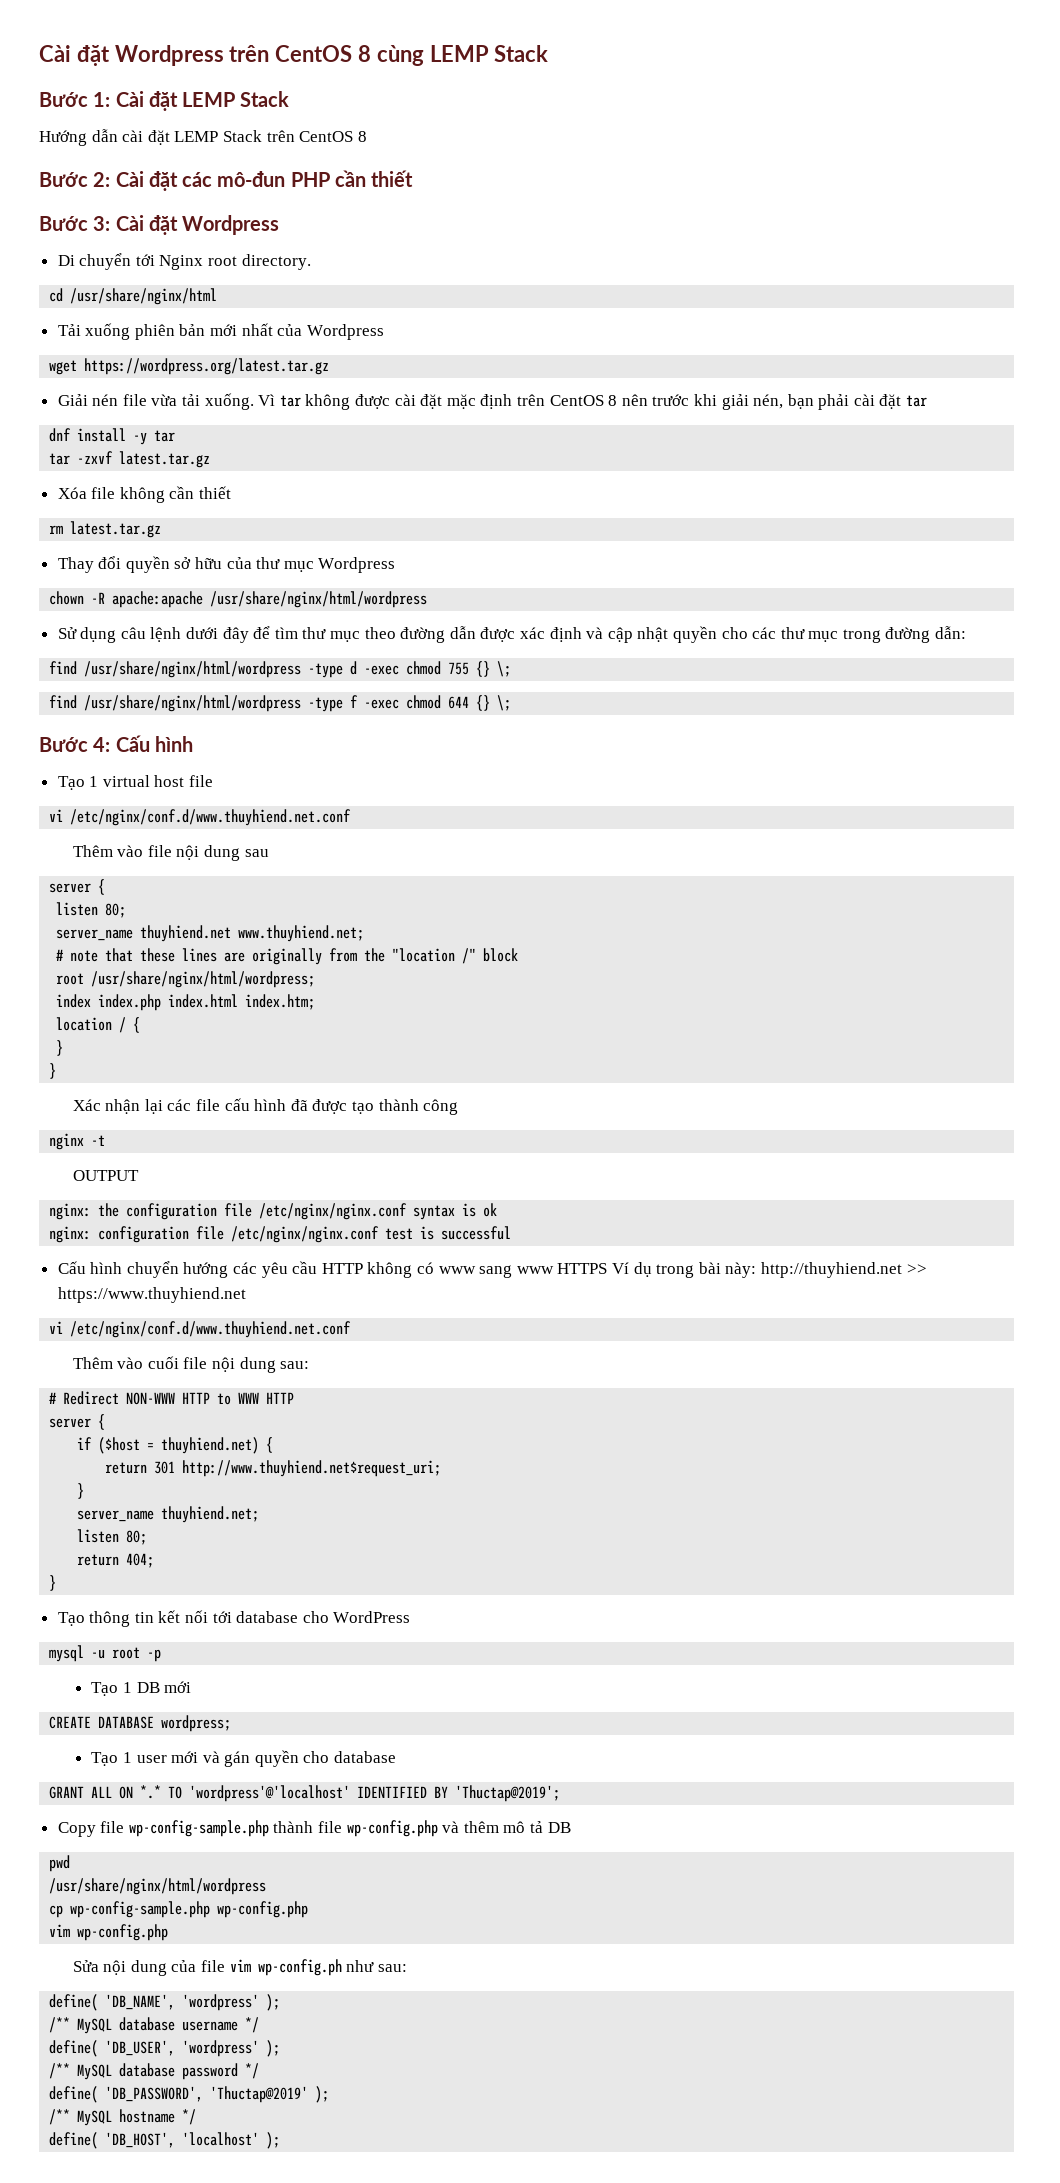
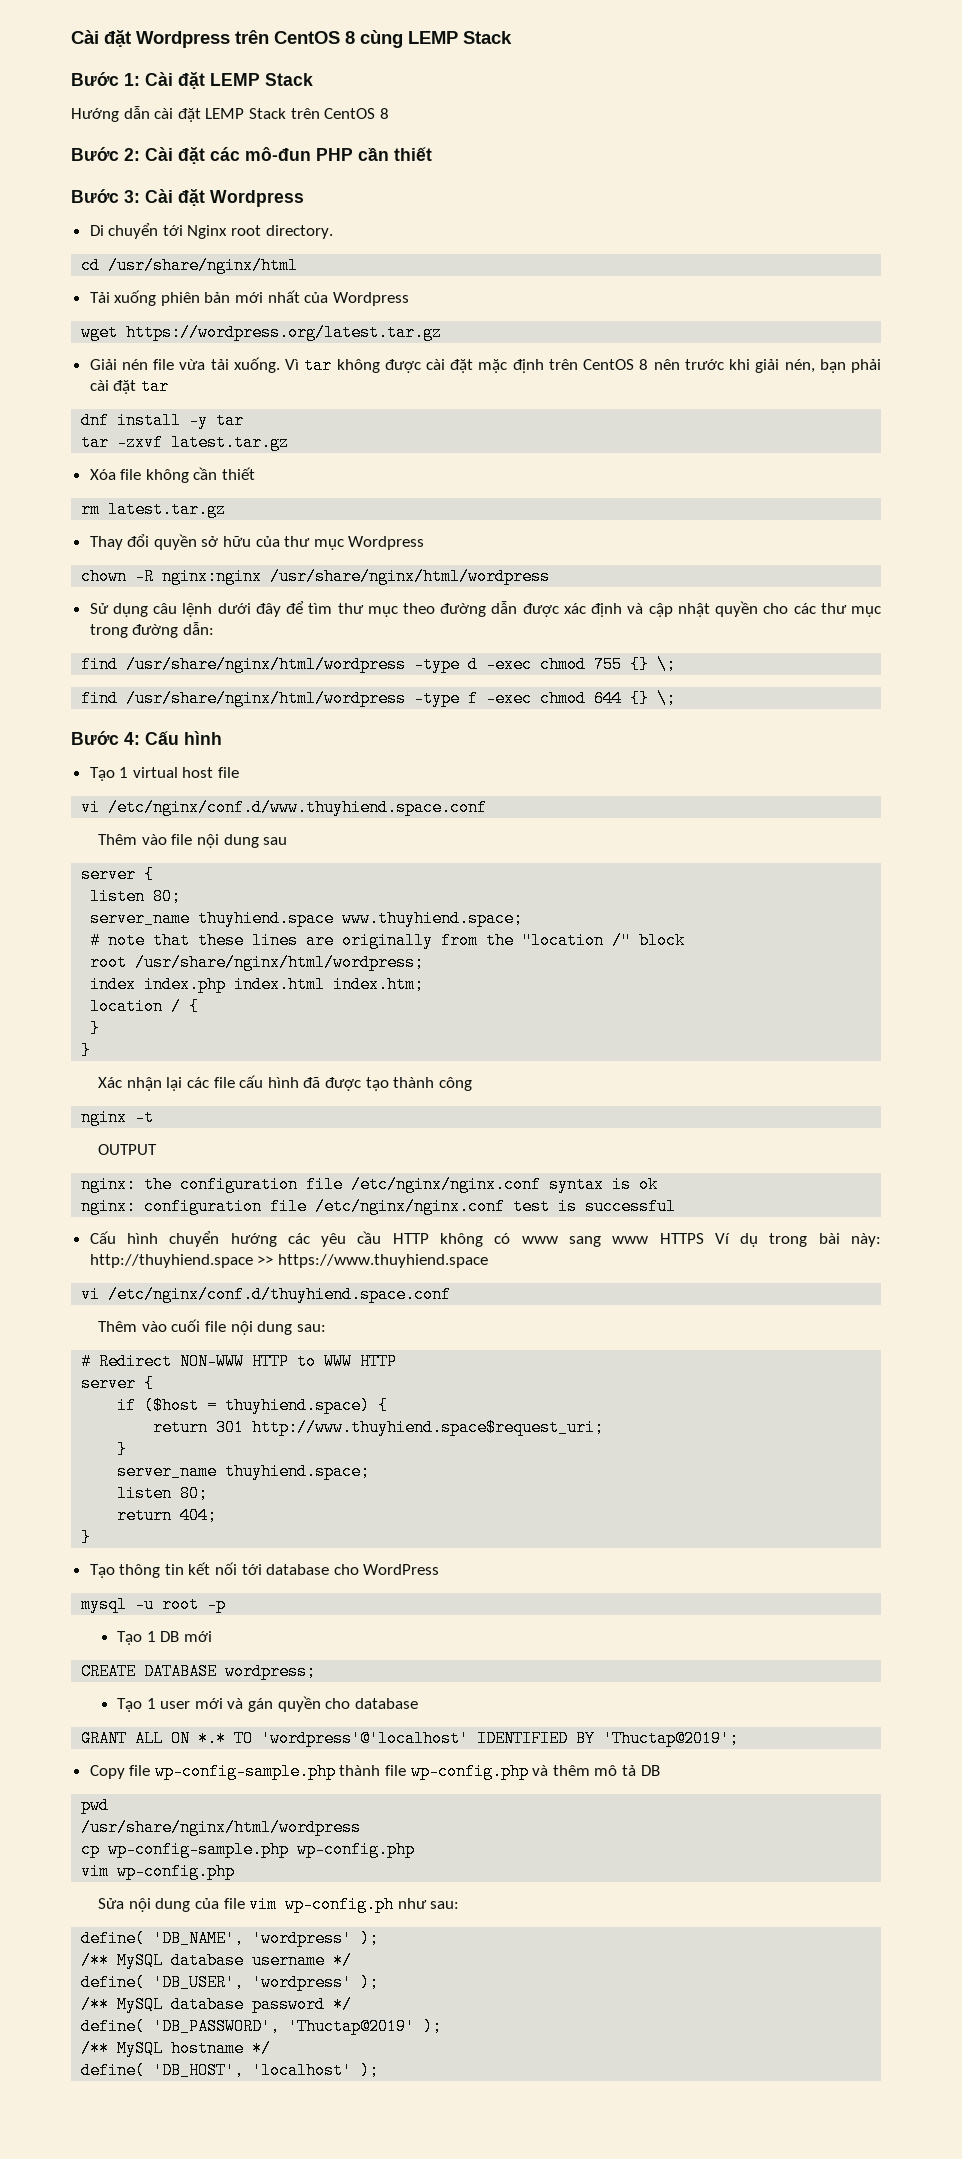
- chown -R apache:apache /usr/share/nginx/html/wordpress
+ chown -R nginx:nginx /usr/share/nginx/html/wordpress
  Tạo 1 virtual host file
- vi /etc/nginx/conf.d/www.thuyhiend.net.conf
+ vi /etc/nginx/conf.d/www.thuyhiend.space.conf
- server_name thuyhiend.net www.thuyhiend.net;
+ server_name thuyhiend.space www.thuyhiend.space;
- Cấu hình chuyển hướng các yêu cầu HTTP không có www sang www HTTPS Ví dụ trong bài này: http://thuyhiend.net >> https://www.thuyhiend.net
- vi /etc/nginx/conf.d/www.thuyhiend.net.conf
+ Cấu hình chuyển hướng các yêu cầu HTTP không có www sang www HTTPS Ví dụ trong bài này: http://thuyhiend.space >> https://www.thuyhiend.space
+ vi /etc/nginx/conf.d/thuyhiend.space.conf
- if ($host = thuyhiend.net) {
+ if ($host = thuyhiend.space) {
- return 301 http://www.thuyhiend.net$request_uri;
+ return 301 http://www.thuyhiend.space$request_uri;
- server_name thuyhiend.net;
+ server_name thuyhiend.space;

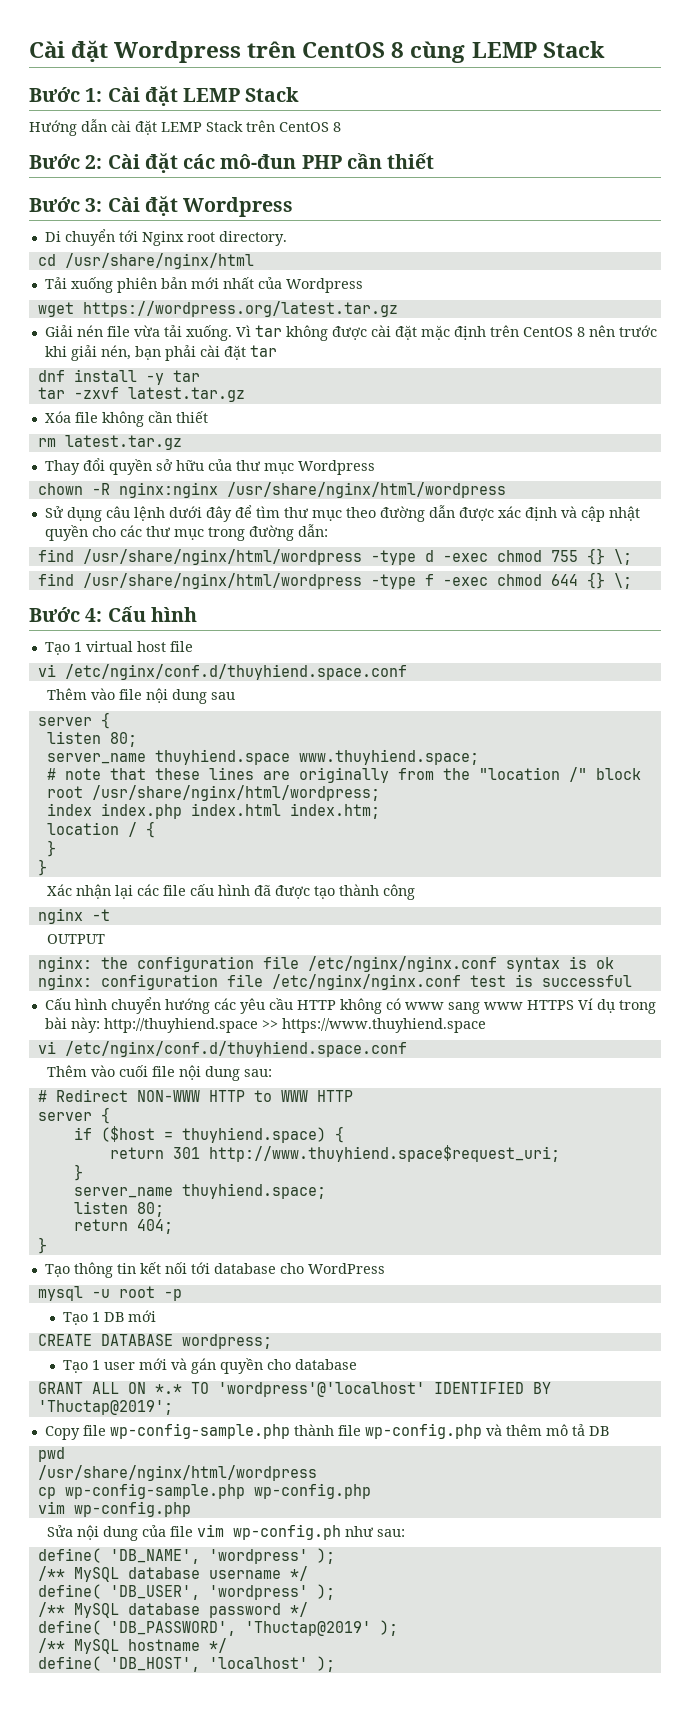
  Tạo 1 virtual host file
- vi /etc/nginx/conf.d/www.thuyhiend.space.conf
+ vi /etc/nginx/conf.d/thuyhiend.space.conf

